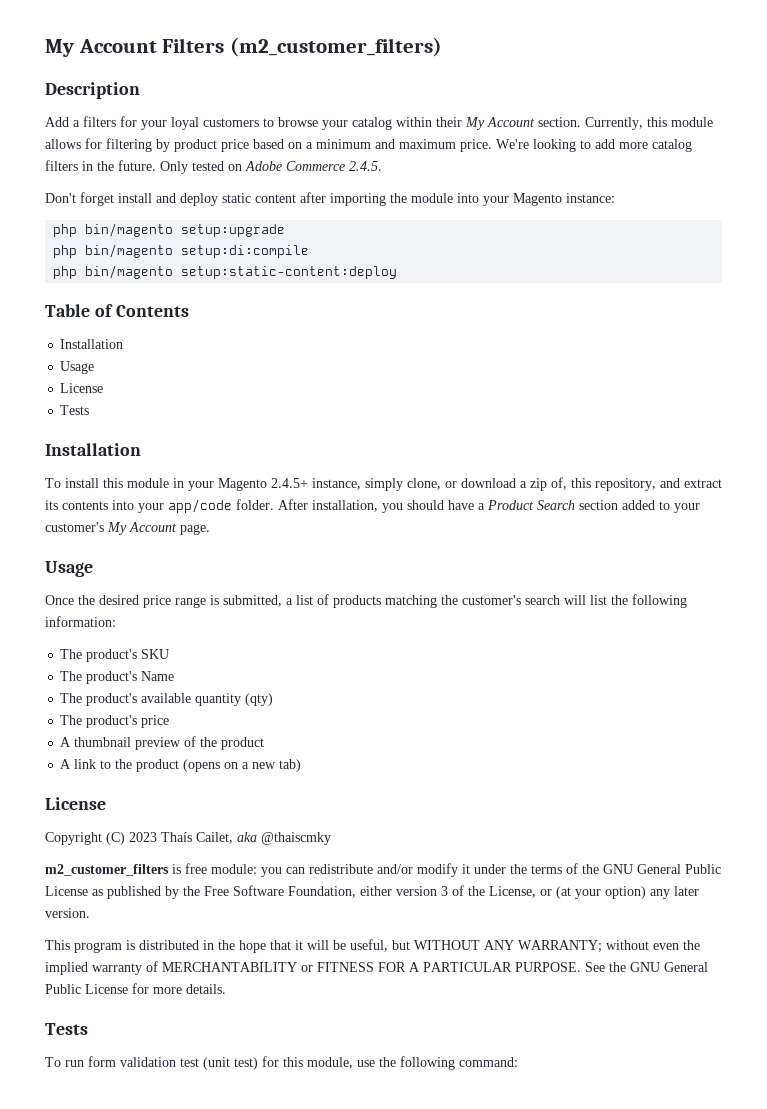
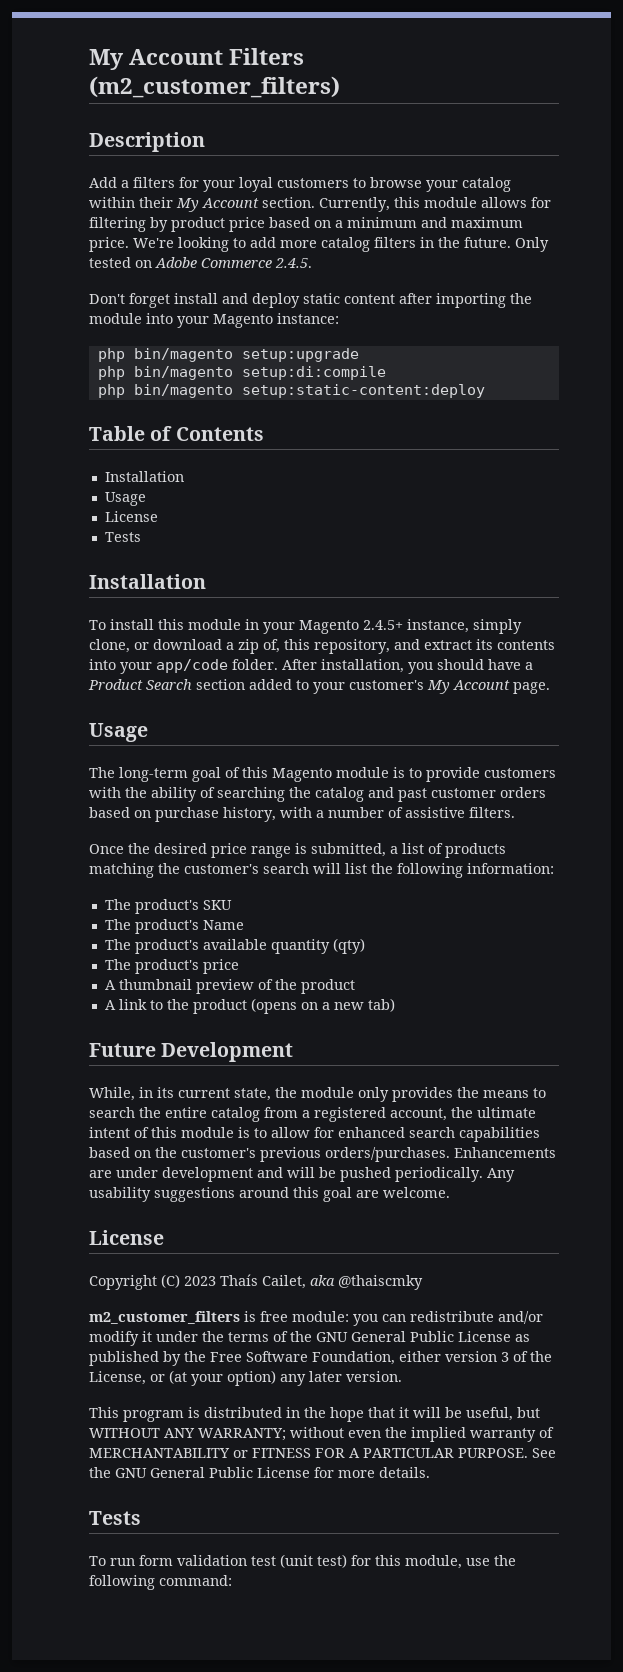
+ The long-term goal of this Magento module is to provide customers with the ability of searching the catalog and past customer orders based on purchase history, with a number of assistive filters.
+ Future Development
+ While, in its current state, the module only provides the means to search the entire catalog from a registered account, the ultimate intent of this module is to allow for enhanced search capabilities based on the customer's previous orders/purchases. Enhancements are under development and will be pushed periodically. Any usability suggestions around this goal are welcome.

